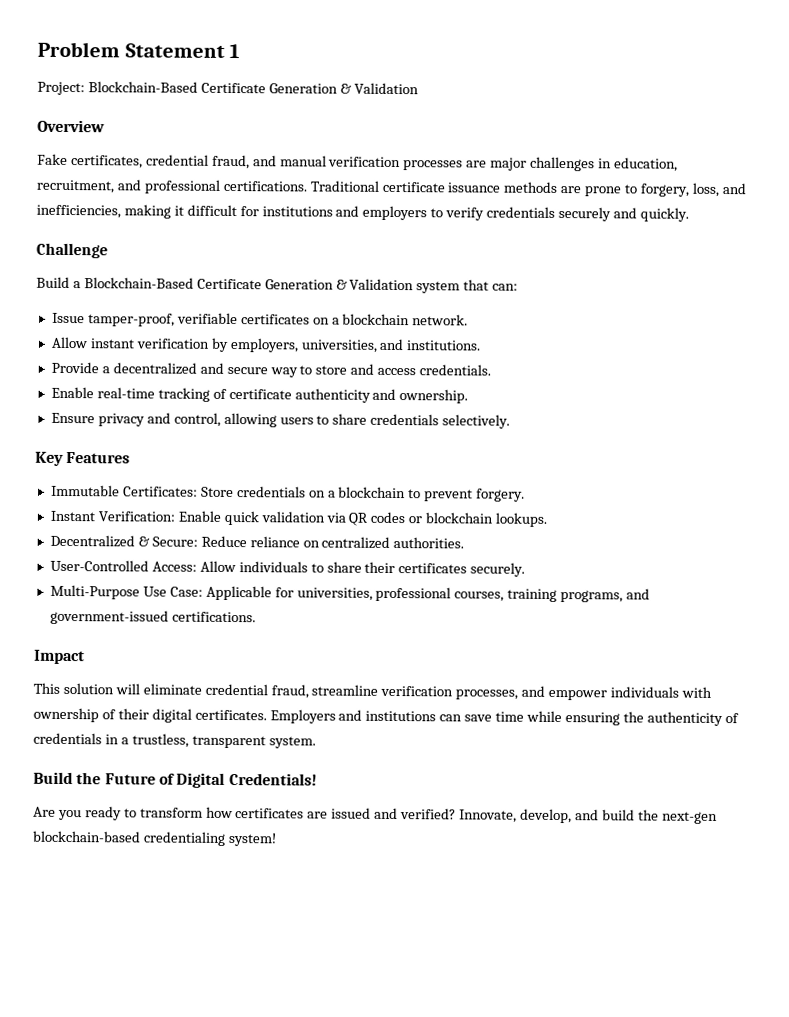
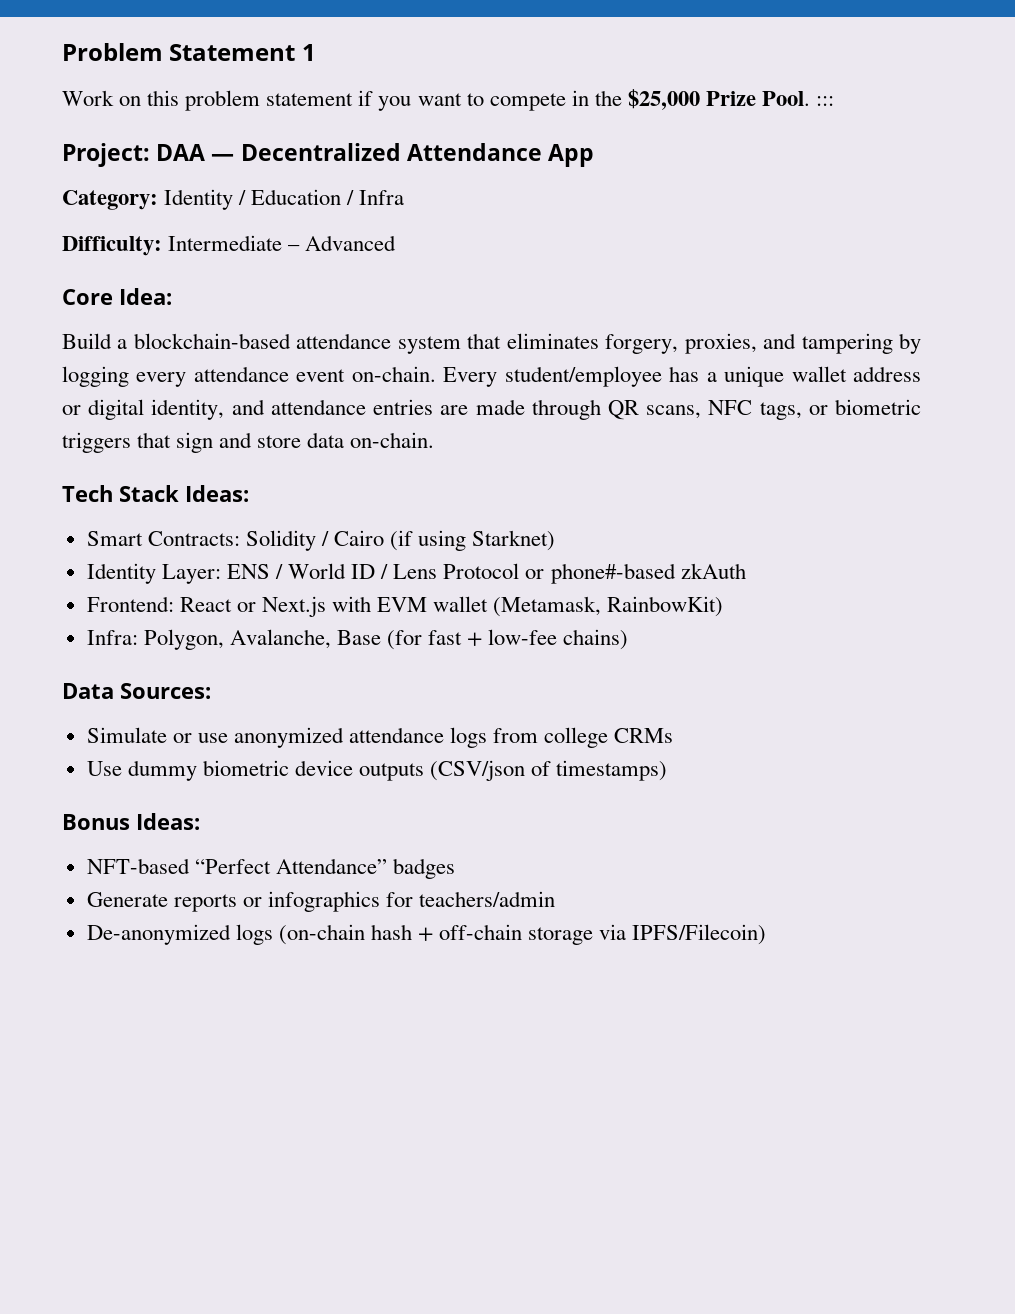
- Project: Blockchain-Based Certificate Generation & Validation
- Overview
- Fake certificates, credential fraud, and manual verification processes are major challenges in education, recruitment, and professional certifications. Traditional certificate issuance methods are prone to forgery, loss, and inefficiencies, making it difficult for institutions and employers to verify credentials securely and quickly.
- Challenge
- Build a Blockchain-Based Certificate Generation & Validation system that can:
- Issue tamper-proof, verifiable certificates on a blockchain network.
- Allow instant verification by employers, universities, and institutions.
- Provide a decentralized and secure way to store and access credentials.
- Enable real-time tracking of certificate authenticity and ownership.
- Ensure privacy and control, allowing users to share credentials selectively.
- Key Features
- Immutable Certificates: Store credentials on a blockchain to prevent forgery.
- Instant Verification: Enable quick validation via QR codes or blockchain lookups.
- Decentralized & Secure: Reduce reliance on centralized authorities.
- User-Controlled Access: Allow individuals to share their certificates securely.
- Multi-Purpose Use Case: Applicable for universities, professional courses, training programs, and government-issued certifications.
- Impact
- This solution will eliminate credential fraud, streamline verification processes, and empower individuals with ownership of their digital certificates. Employers and institutions can save time while ensuring the authenticity of credentials in a trustless, transparent system.
- Build the Future of Digital Credentials!
- Are you ready to transform how certificates are issued and verified? Innovate, develop, and build the next-gen blockchain-based credentialing system!
+ Work on this problem statement if you want to compete in the $25,000 Prize Pool. :::
+ Project: DAA — Decentralized Attendance App
+ Category: Identity / Education / Infra
+ Difficulty: Intermediate – Advanced
+ Core Idea:
+ Build a blockchain-based attendance system that eliminates forgery, proxies, and tampering by logging every attendance event on-chain. Every student/employee has a unique wallet address or digital identity, and attendance entries are made through QR scans, NFC tags, or biometric triggers that sign and store data on-chain.
+ Tech Stack Ideas:
+ Smart Contracts: Solidity / Cairo (if using Starknet)
+ Identity Layer: ENS / World ID / Lens Protocol or phone#-based zkAuth
+ Frontend: React or Next.js with EVM wallet (Metamask, RainbowKit)
+ Infra: Polygon, Avalanche, Base (for fast + low-fee chains)
+ Data Sources:
+ Simulate or use anonymized attendance logs from college CRMs
+ Use dummy biometric device outputs (CSV/json of timestamps)
+ Bonus Ideas:
+ NFT-based “Perfect Attendance” badges
+ Generate reports or infographics for teachers/admin
+ De-anonymized logs (on-chain hash + off-chain storage via IPFS/Filecoin)

